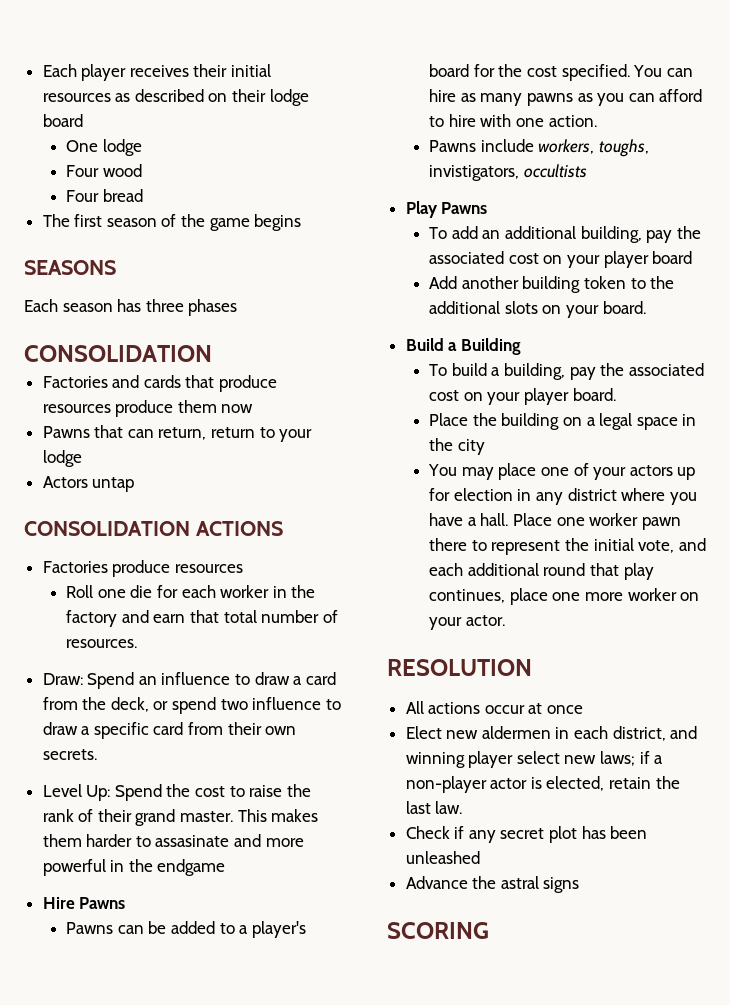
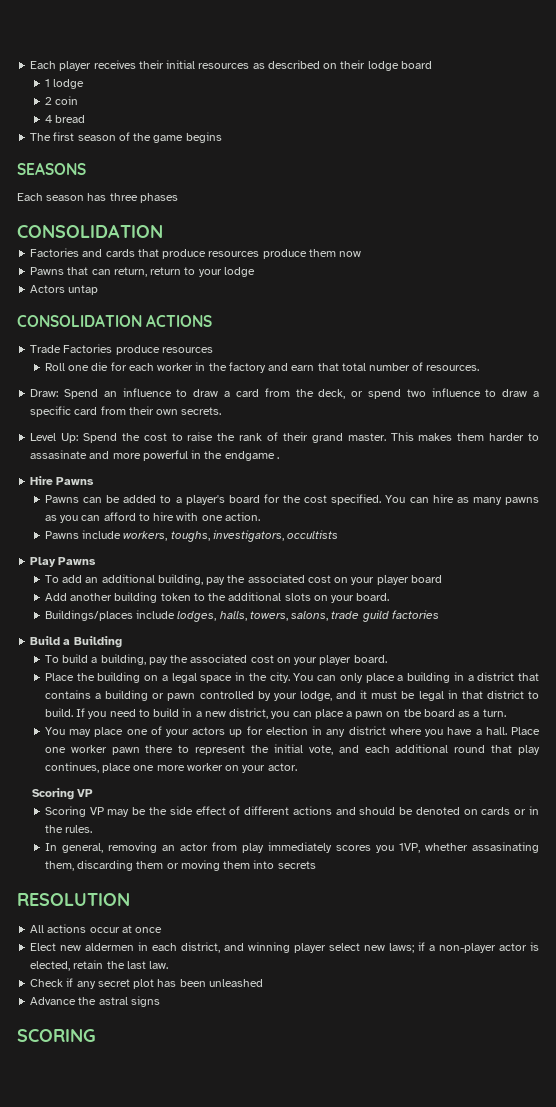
- One lodge
- Four wood
- Four bread
+ 1 lodge
+ 2 coin
+ 4 bread
- Factories produce resources
+ Trade Factories produce resources
- This makes them harder to assasinate and more powerful in the endgame
+ This makes them harder to assasinate and more powerful in the endgame .
- Pawns include workers, toughs, invistigators, occultists
+ Pawns include workers, toughs, investigators, occultists
+ Buildings/places include lodges, halls, towers, salons, trade guild factories
- Place the building on a legal space in the city
+ Place the building on a legal space in the city. You can only place a building in a district that contains a building or pawn controlled by your lodge, and it must be legal in that district to build. If you need to build in a new district, you can place a pawn on tbe board as a turn.
  Place one worker pawn there to represent the initial vote, and each additional round that play continues, place one more worker on your actor.
+ Scoring VP
+ Scoring VP may be the side effect of different actions and should be denoted on cards or in the rules.
+ In general, removing an actor from play immediately scores you 1VP, whether assasinating them, discarding them or moving them into secrets

